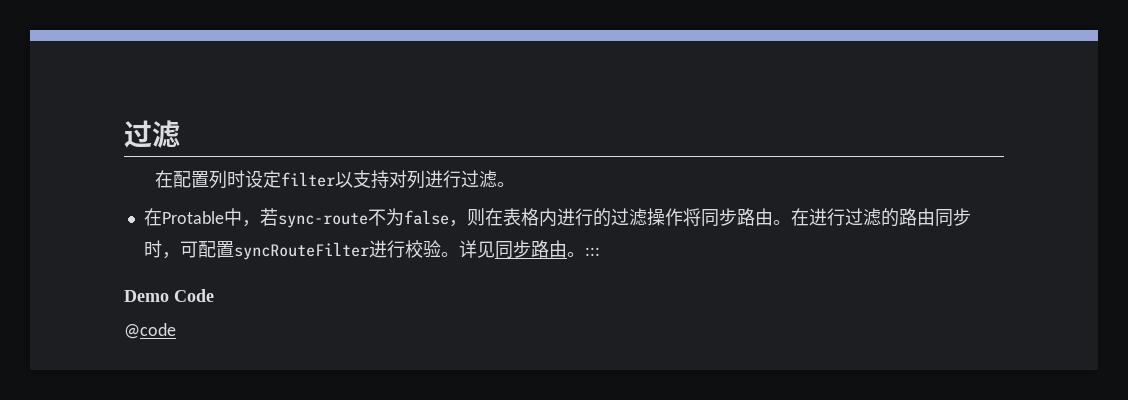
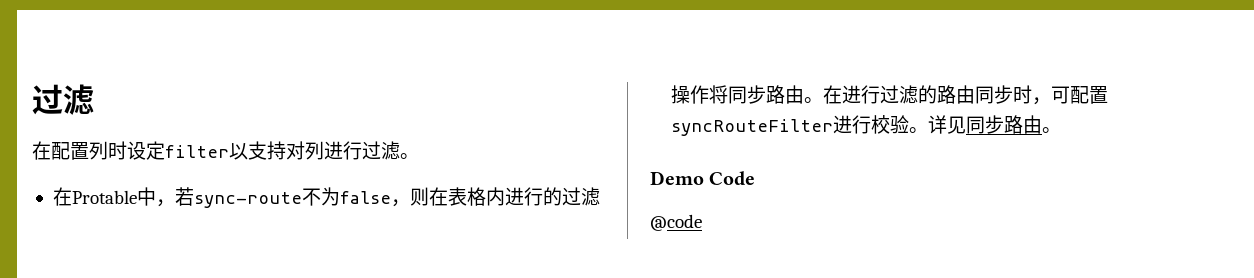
- 详见同步路由。:::
+ 详见同步路由。

